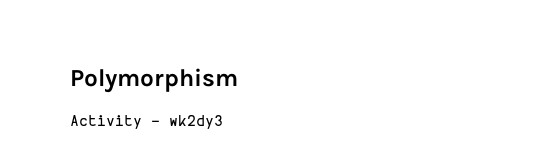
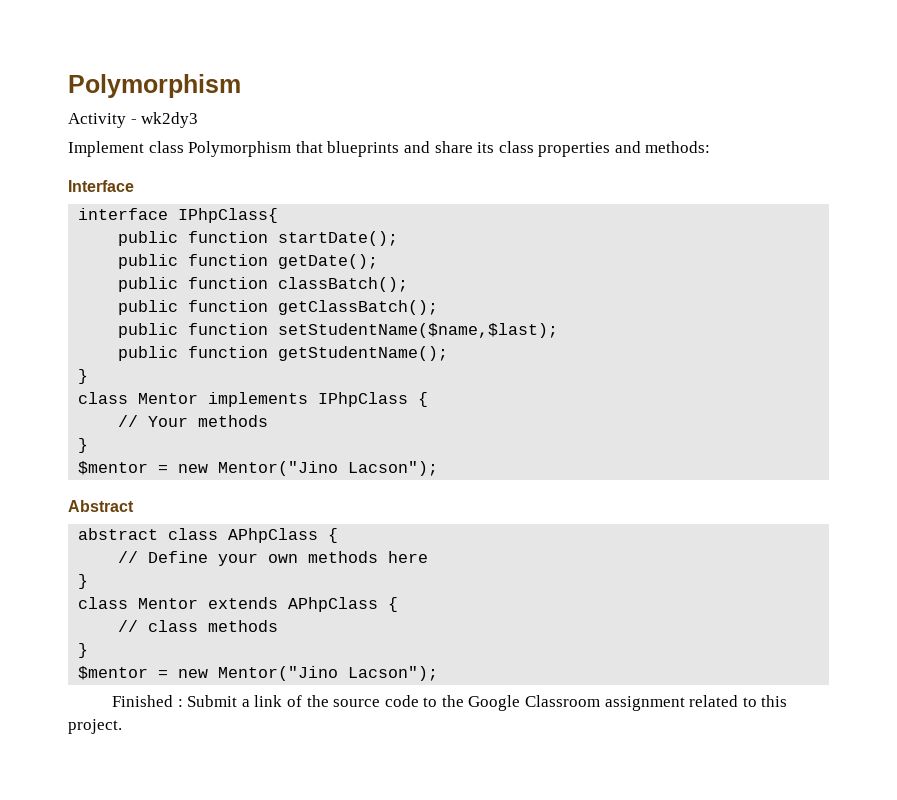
+ Implement class Polymorphism that blueprints and share its class properties and methods:
+ Interface
+ interface IPhpClass{
+ public function startDate();
+ public function getDate();
+ public function classBatch();
+ public function getClassBatch();
+ public function setStudentName($name,$last);
+ public function getStudentName();
+ }
+ class Mentor implements IPhpClass {
+ // Your methods
+ }
+ $mentor = new Mentor("Jino Lacson");
+ Abstract
+ abstract class APhpClass {
+ // Define your own methods here
+ }
+ class Mentor extends APhpClass {
+ // class methods
+ }
+ $mentor = new Mentor("Jino Lacson");
+ Finished : Submit a link of the source code to the Google Classroom assignment related to this project.

